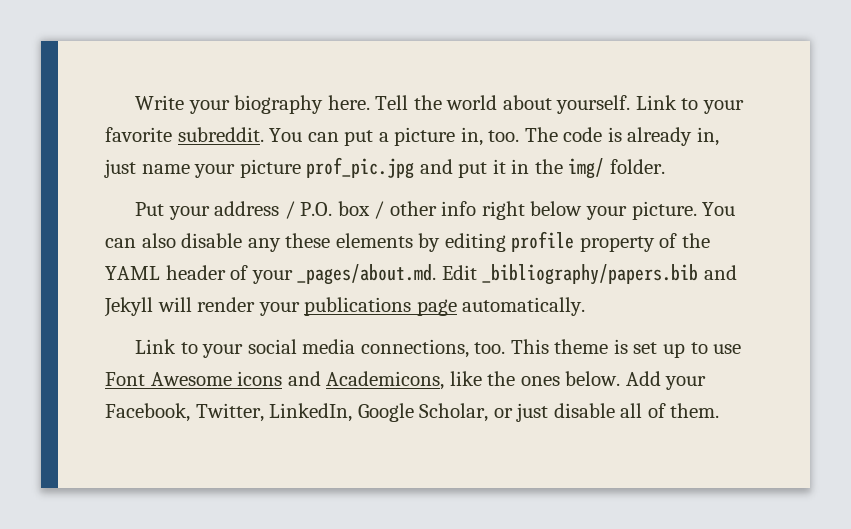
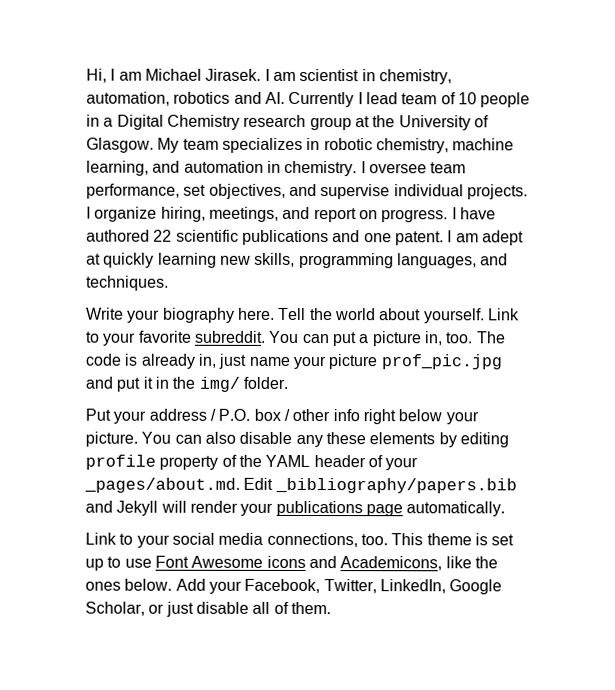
+ Hi, I am Michael Jirasek. I am scientist in chemistry, automation, robotics and AI. Currently I lead team of 10 people in a Digital Chemistry research group at the University of Glasgow. My team specializes in robotic chemistry, machine learning, and automation in chemistry. I oversee team performance, set objectives, and supervise individual projects. I organize hiring, meetings, and report on progress. I have authored 22 scientific publications and one patent. I am adept at quickly learning new skills, programming languages, and techniques.

